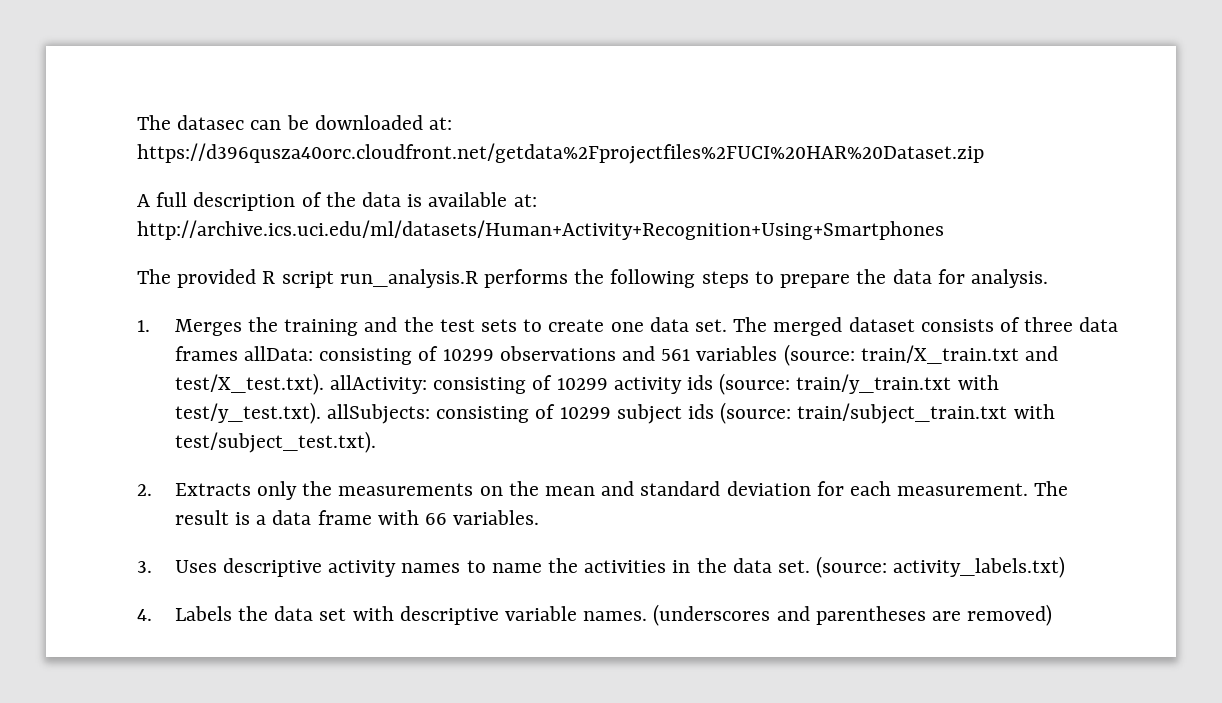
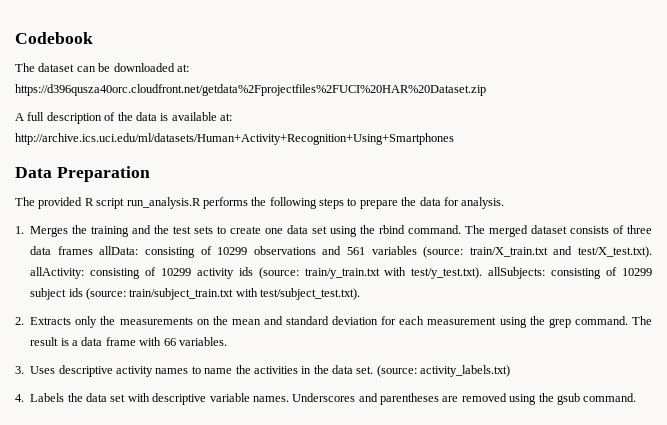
- The datasec can be downloaded at: https://d396qusza40orc.cloudfront.net/getdata%2Fprojectfiles%2FUCI%20HAR%20Dataset.zip
+ Codebook
+ The dataset can be downloaded at: https://d396qusza40orc.cloudfront.net/getdata%2Fprojectfiles%2FUCI%20HAR%20Dataset.zip
+ Data Preparation
- 1. Merges the training and the test sets to create one data set.
+ 1. Merges the training and the test sets to create one data set using the rbind command.
- 2. Extracts only the measurements on the mean and standard deviation for each measurement.
+ 2. Extracts only the measurements on the mean and standard deviation for each measurement using the grep command.
- (underscores and parentheses are removed)
+ Underscores and parentheses are removed using the gsub command.

